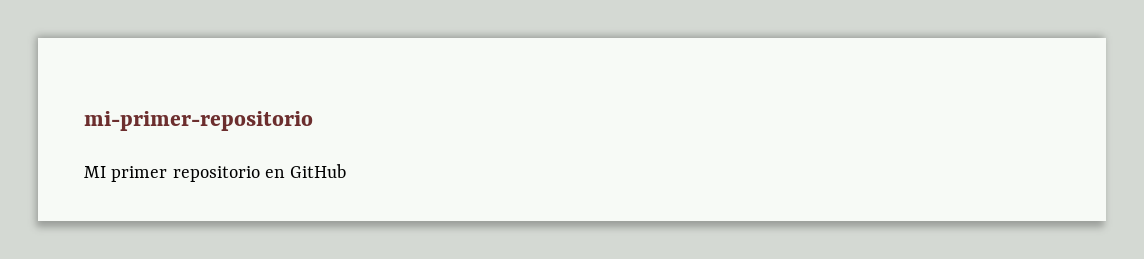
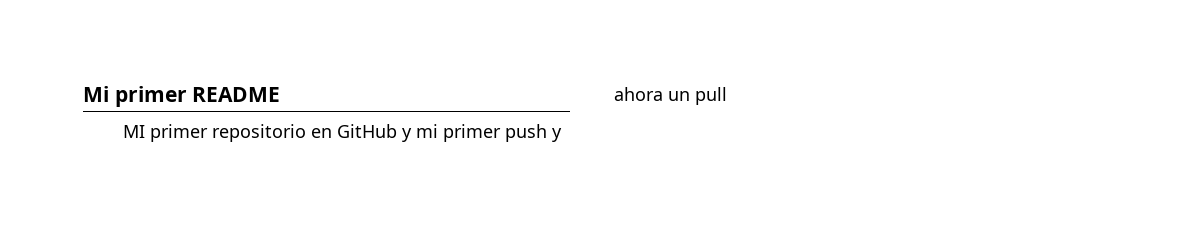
- mi-primer-repositorio
+ Mi primer README
- MI primer repositorio en GitHub
+ MI primer repositorio en GitHub y mi primer push y ahora un pull

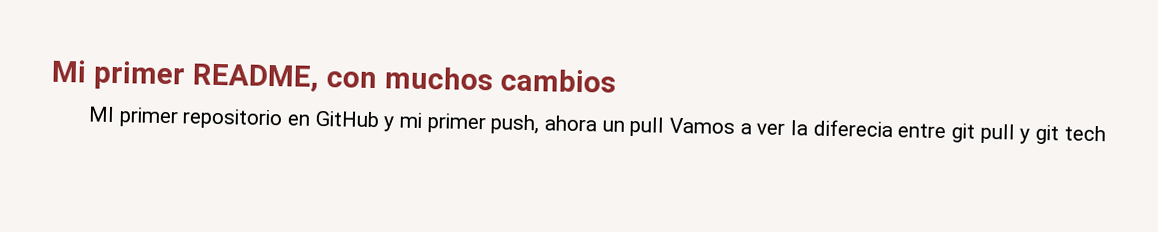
- Mi primer README
+ Mi primer README, con muchos cambios
- MI primer repositorio en GitHub y mi primer push y ahora un pull
+ MI primer repositorio en GitHub y mi primer push, ahora un pull Vamos a ver la diferecia entre git pull y git tech

